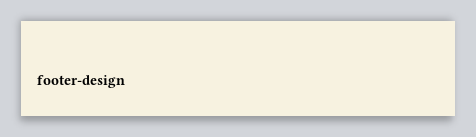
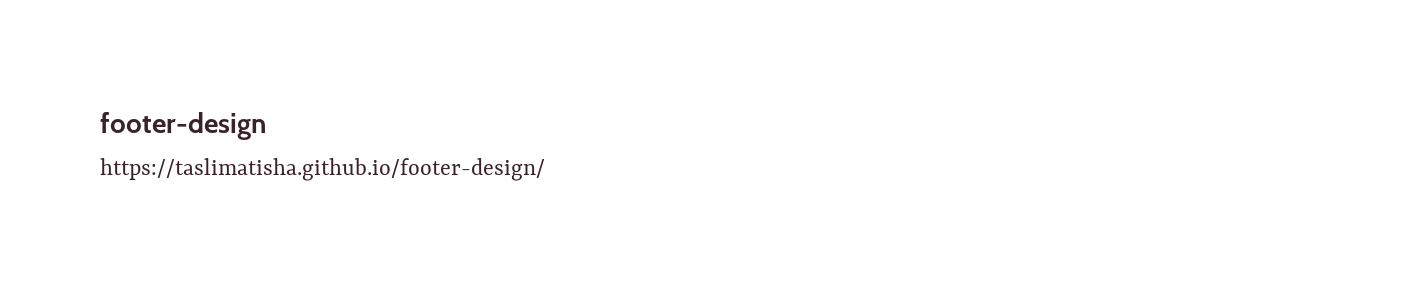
+ https://taslimatisha.github.io/footer-design/

